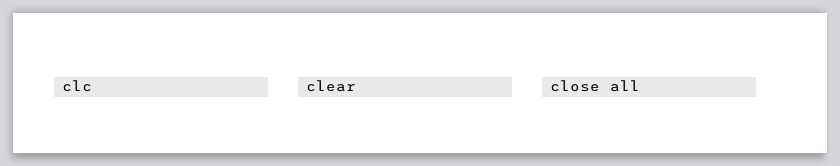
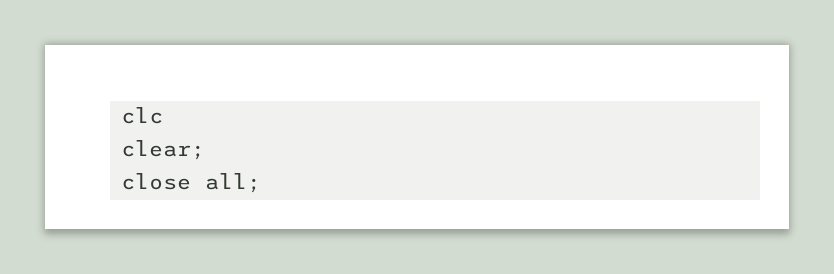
- clear
+ clear;
- close all
+ close all;

